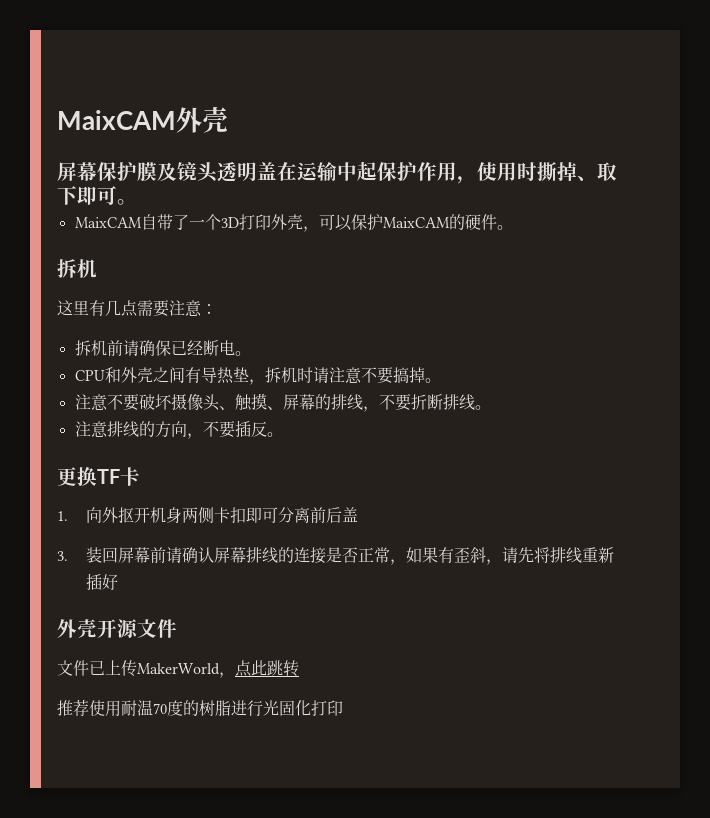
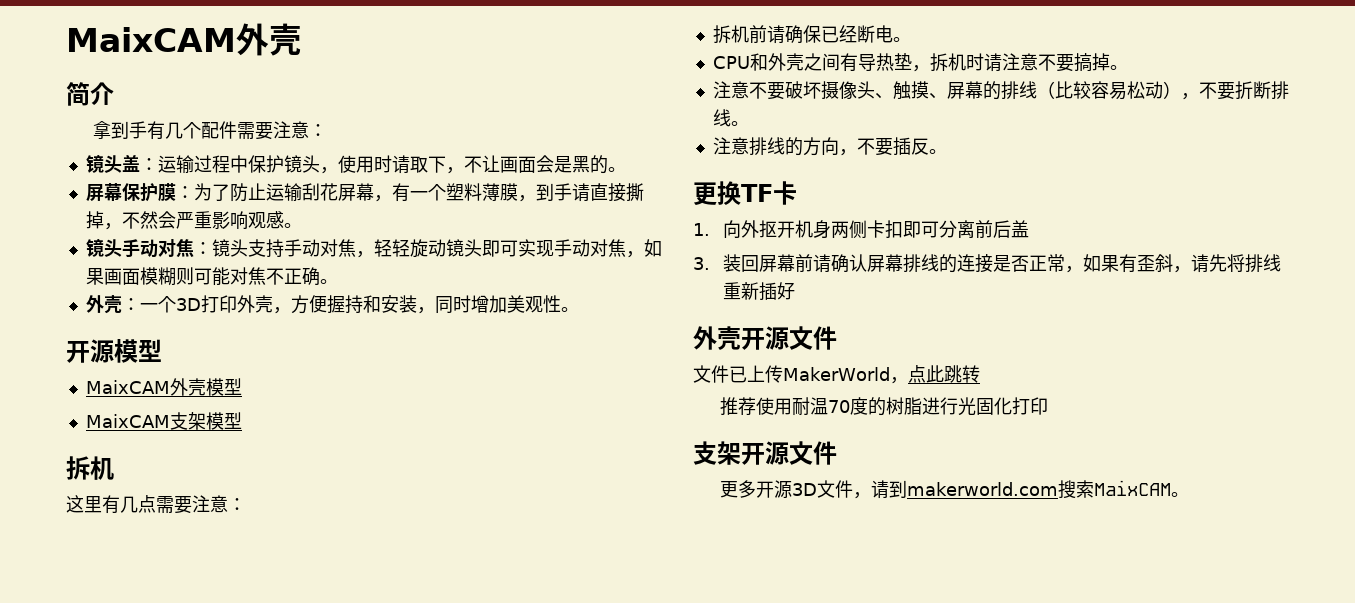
- 屏幕保护膜及镜头透明盖在运输中起保护作用，使用时撕掉、取下即可。
- MaixCAM自带了一个3D打印外壳，可以保护MaixCAM的硬件。
+ 简介
+ 拿到手有几个配件需要注意：
+ 镜头盖：运输过程中保护镜头，使用时请取下，不让画面会是黑的。
+ 屏幕保护膜：为了防止运输刮花屏幕，有一个塑料薄膜，到手请直接撕掉，不然会严重影响观感。
+ 镜头手动对焦：镜头支持手动对焦，轻轻旋动镜头即可实现手动对焦，如果画面模糊则可能对焦不正确。
+ 外壳：一个3D打印外壳，方便握持和安装，同时增加美观性。
+ 开源模型
+ MaixCAM外壳模型
+ MaixCAM支架模型
- 注意不要破坏摄像头、触摸、屏幕的排线，不要折断排线。
+ 注意不要破坏摄像头、触摸、屏幕的排线（比较容易松动），不要折断排线。
+ 支架开源文件
+ 更多开源3D文件，请到makerworld.com搜索MaixCAM。

